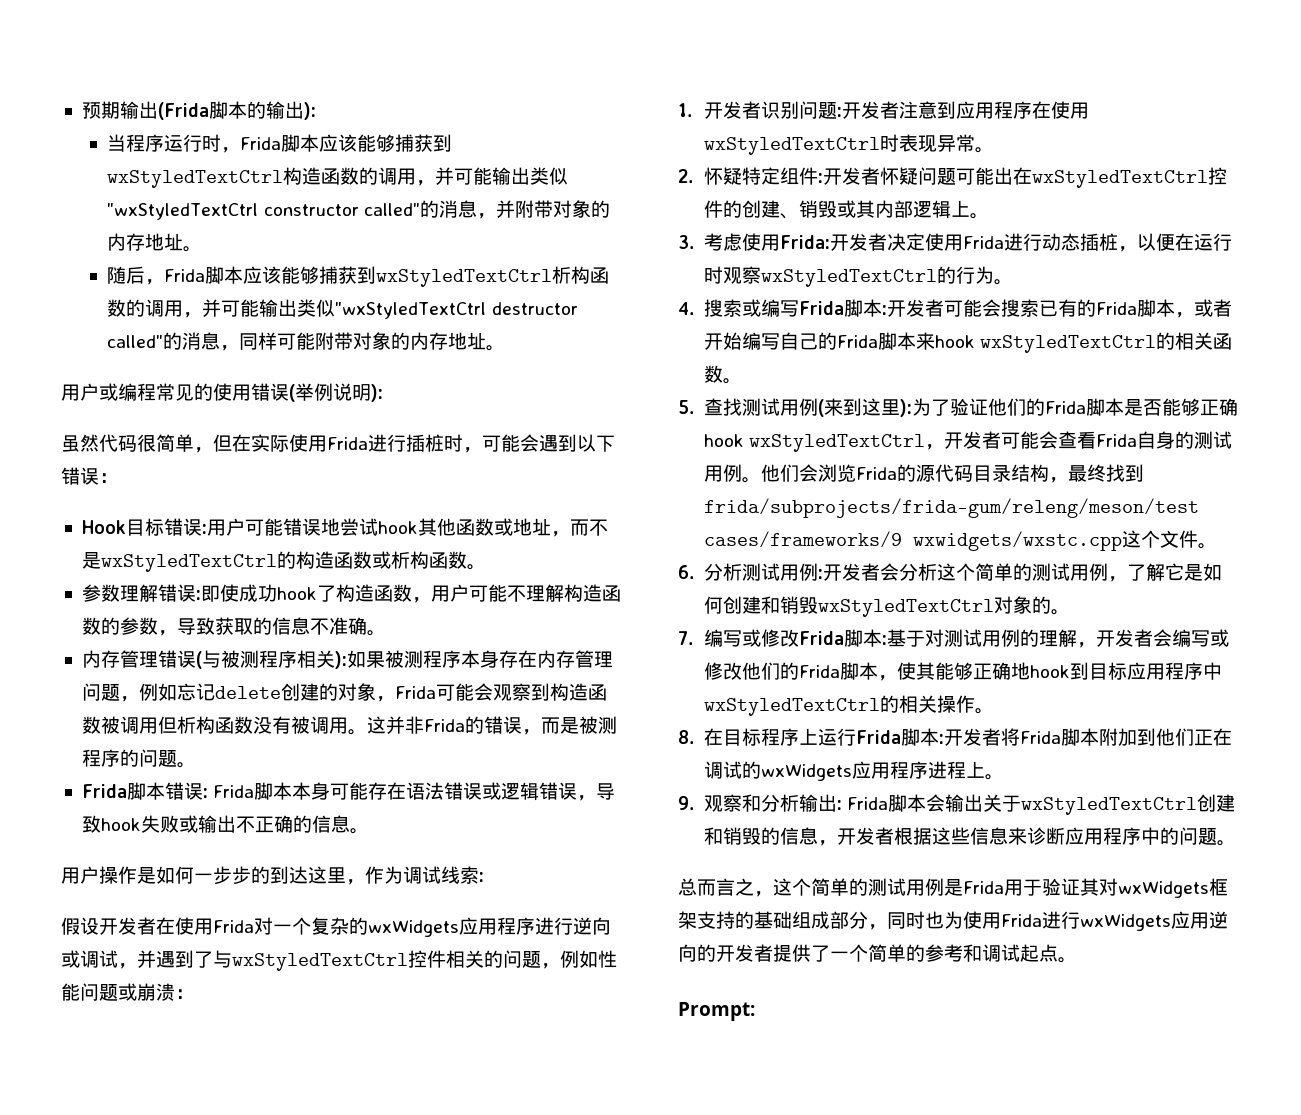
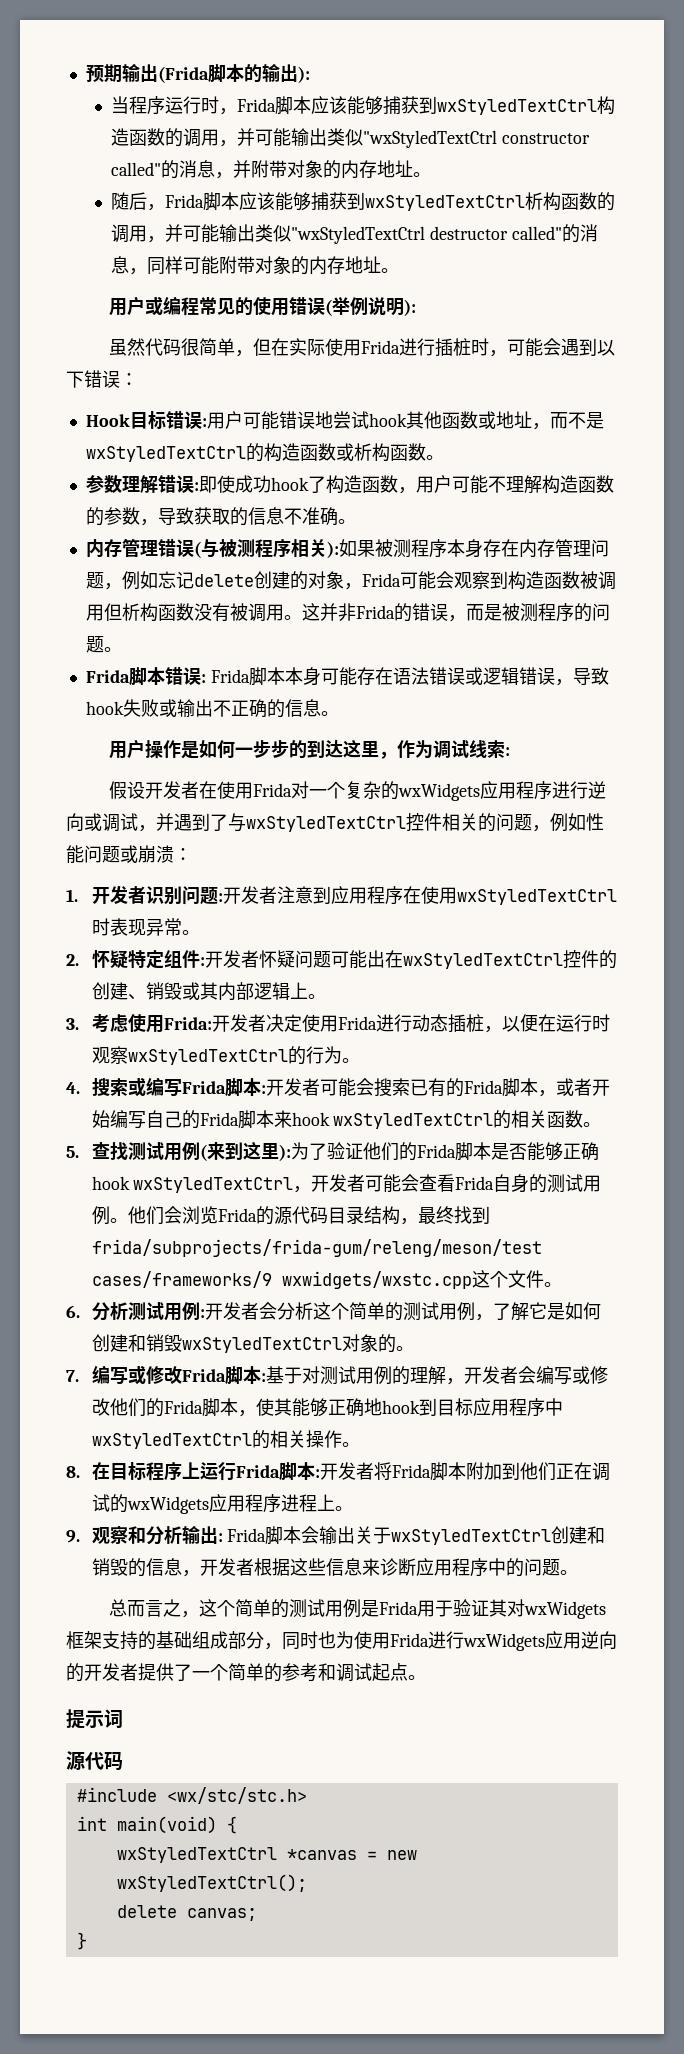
- Prompt:
+ 提示词
+ 源代码
+ #include <wx/stc/stc.h>
+ int main(void) {
+ wxStyledTextCtrl *canvas = new wxStyledTextCtrl();
+ delete canvas;
+ }

